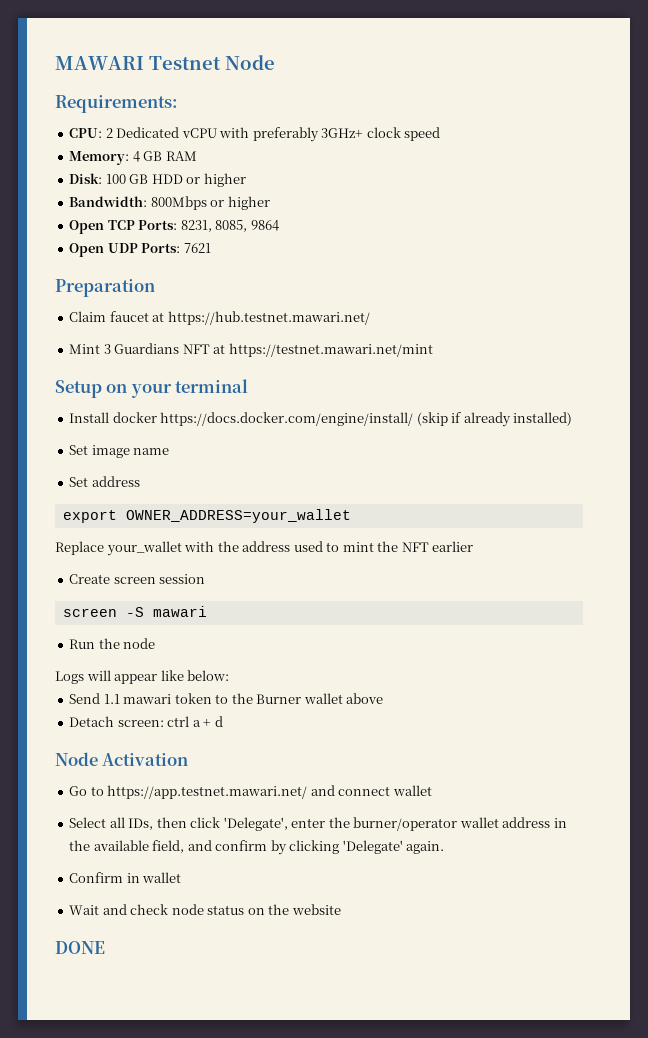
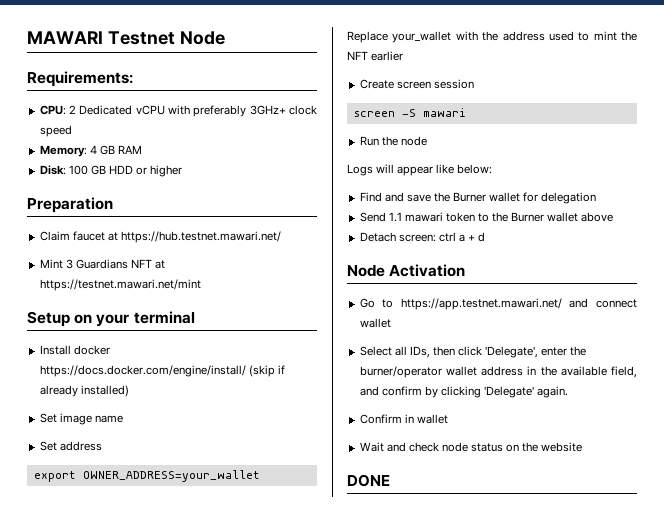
- Bandwidth: 800Mbps or higher
- Open TCP Ports: 8231, 8085, 9864
- Open UDP Ports: 7621
+ Find and save the Burner wallet for delegation

